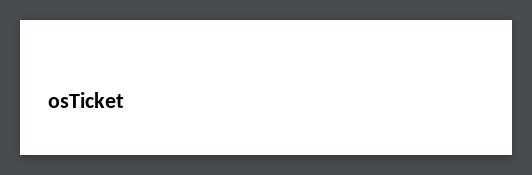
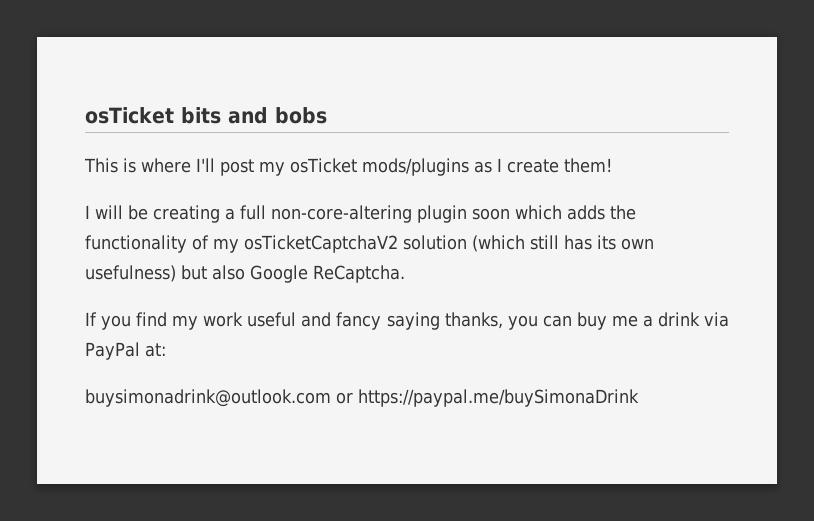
- osTicket
+ osTicket bits and bobs
+ This is where I'll post my osTicket mods/plugins as I create them!
+ I will be creating a full non-core-altering plugin soon which adds the functionality of my osTicketCaptchaV2 solution (which still has its own usefulness) but also Google ReCaptcha.
+ If you find my work useful and fancy saying thanks, you can buy me a drink via PayPal at:
+ buysimonadrink@outlook.com or https://paypal.me/buySimonaDrink

